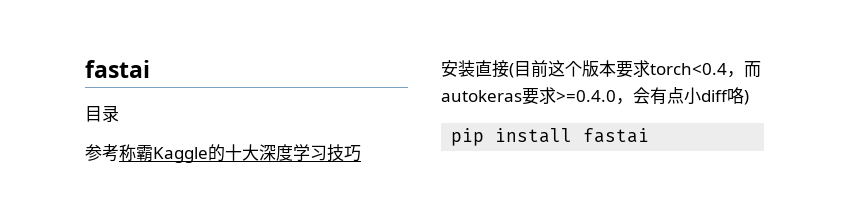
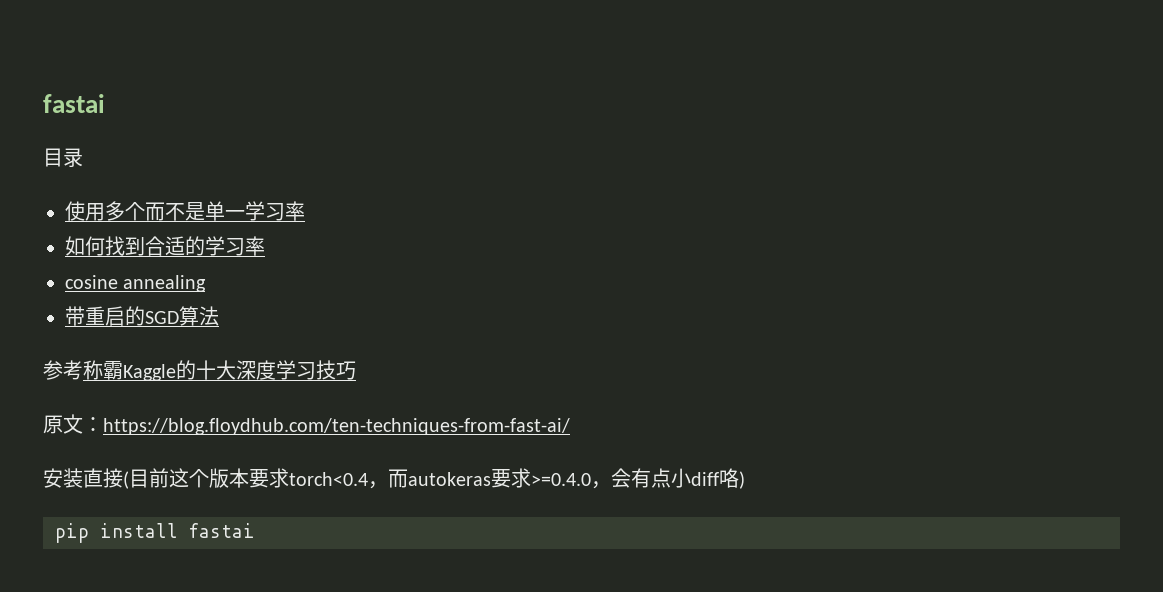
+ 使用多个而不是单一学习率
+ 如何找到合适的学习率
+ cosine annealing
+ 带重启的SGD算法
+ 原文：https://blog.floydhub.com/ten-techniques-from-fast-ai/

